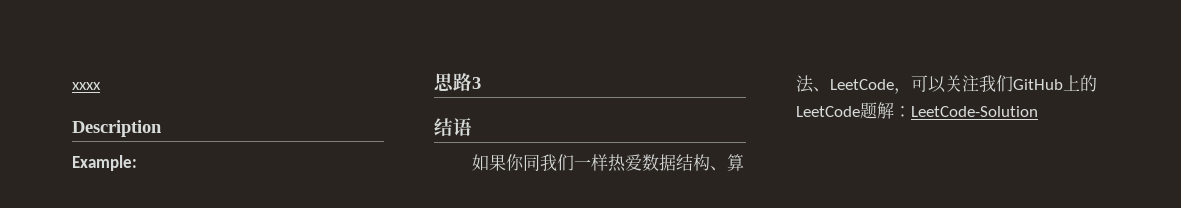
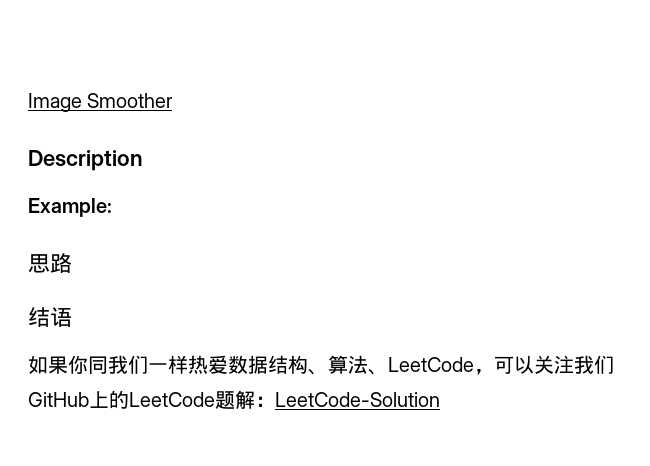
- xxxx
+ Image Smoother
- 思路3
+ 思路

